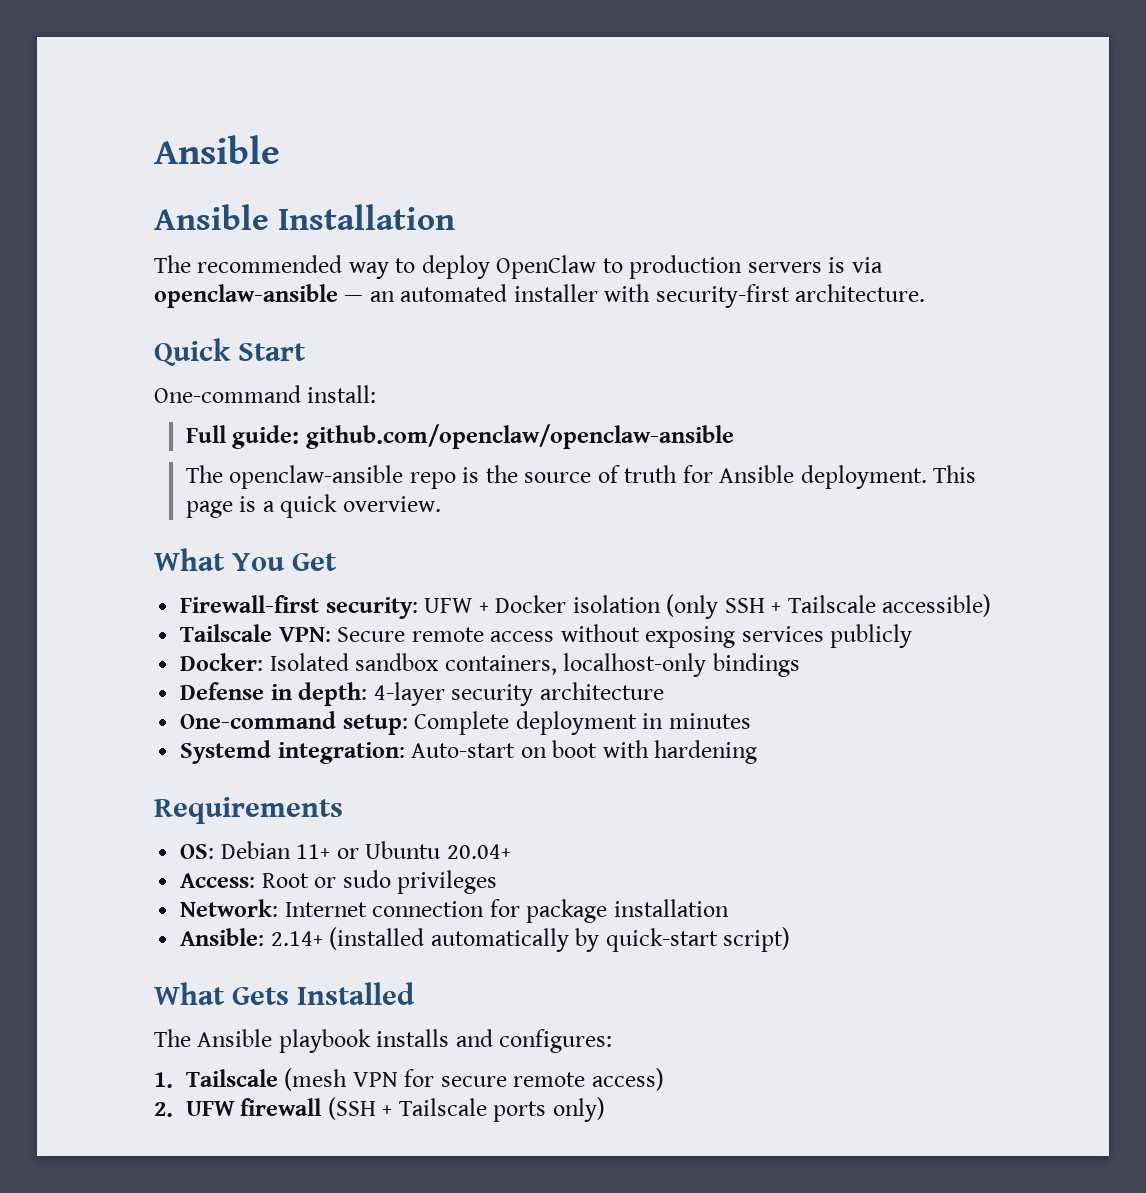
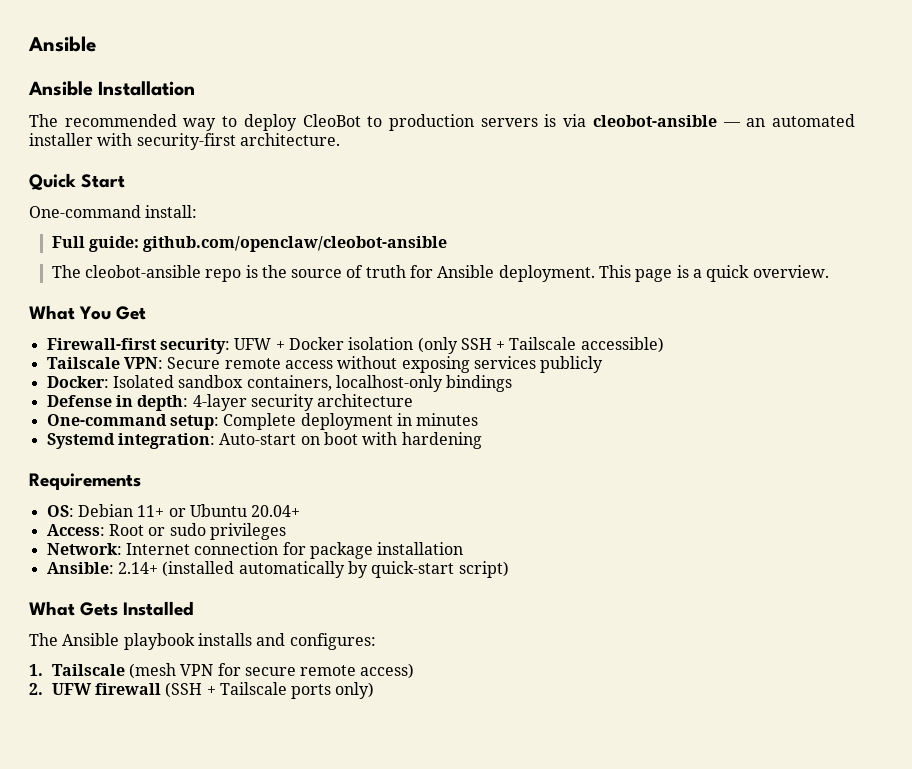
- The recommended way to deploy OpenClaw to production servers is via openclaw-ansible — an automated installer with security-first architecture.
+ The recommended way to deploy CleoBot to production servers is via cleobot-ansible — an automated installer with security-first architecture.
- Full guide: github.com/openclaw/openclaw-ansible
- The openclaw-ansible repo is the source of truth for Ansible deployment.
+ Full guide: github.com/openclaw/cleobot-ansible
+ The cleobot-ansible repo is the source of truth for Ansible deployment.

